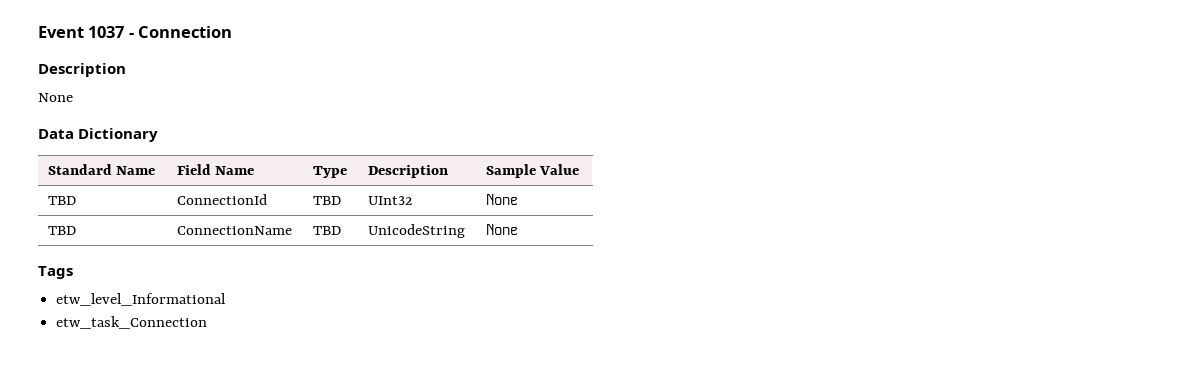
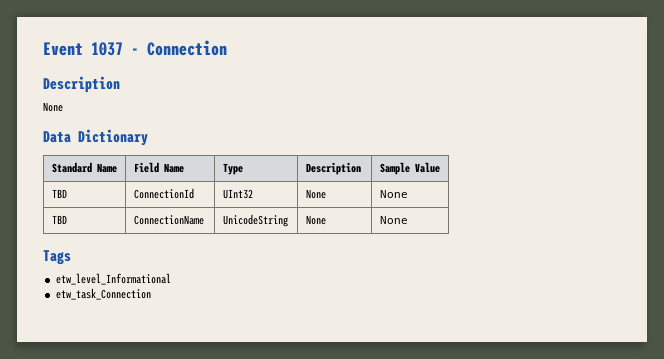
- TBD | ConnectionId | TBD | UInt32 | None
+ TBD | ConnectionId | UInt32 | None | None
- TBD | ConnectionName | TBD | UnicodeString | None
+ TBD | ConnectionName | UnicodeString | None | None

